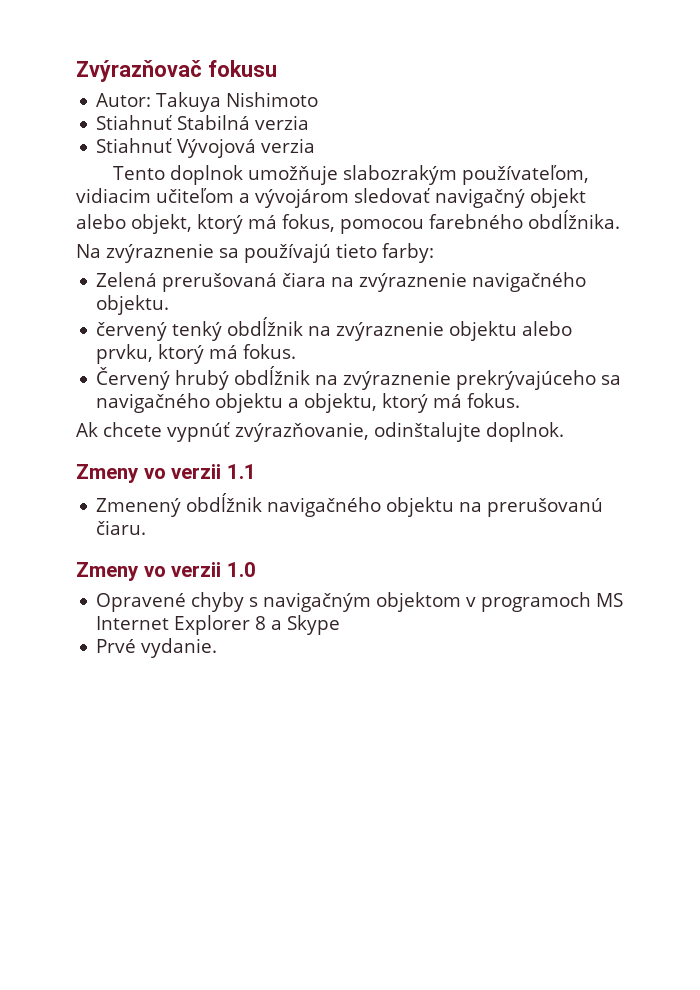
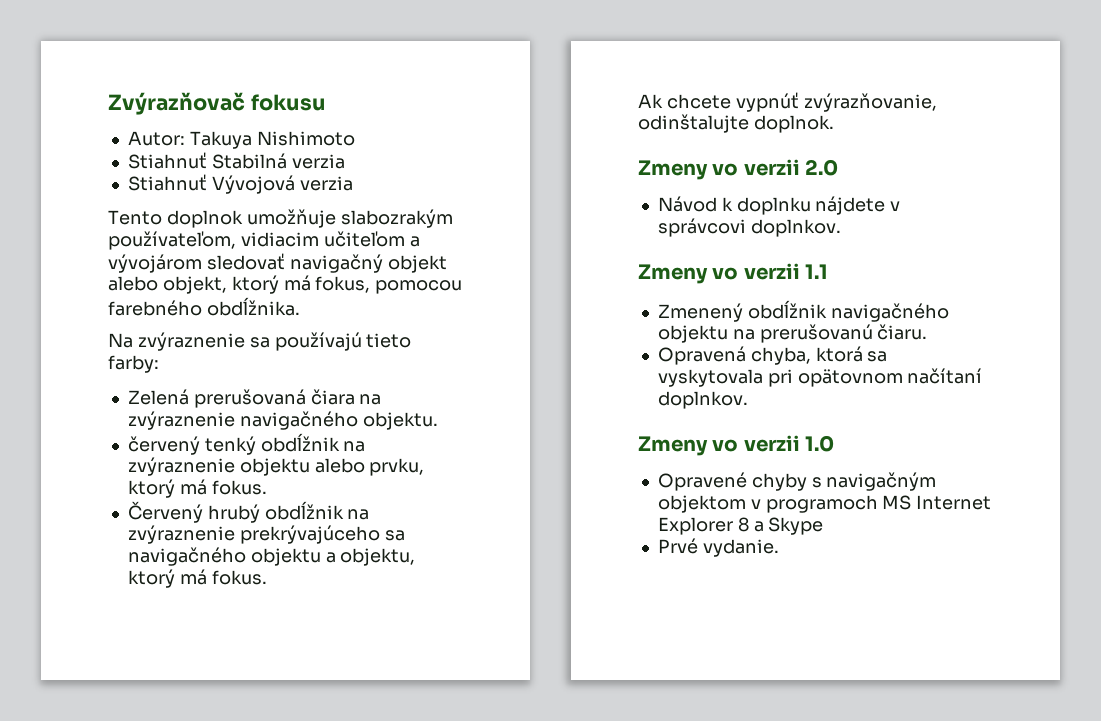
+ Zmeny vo verzii 2.0
+ Návod k doplnku nájdete v správcovi doplnkov.
+ Opravená chyba, ktorá sa vyskytovala pri opätovnom načítaní doplnkov.

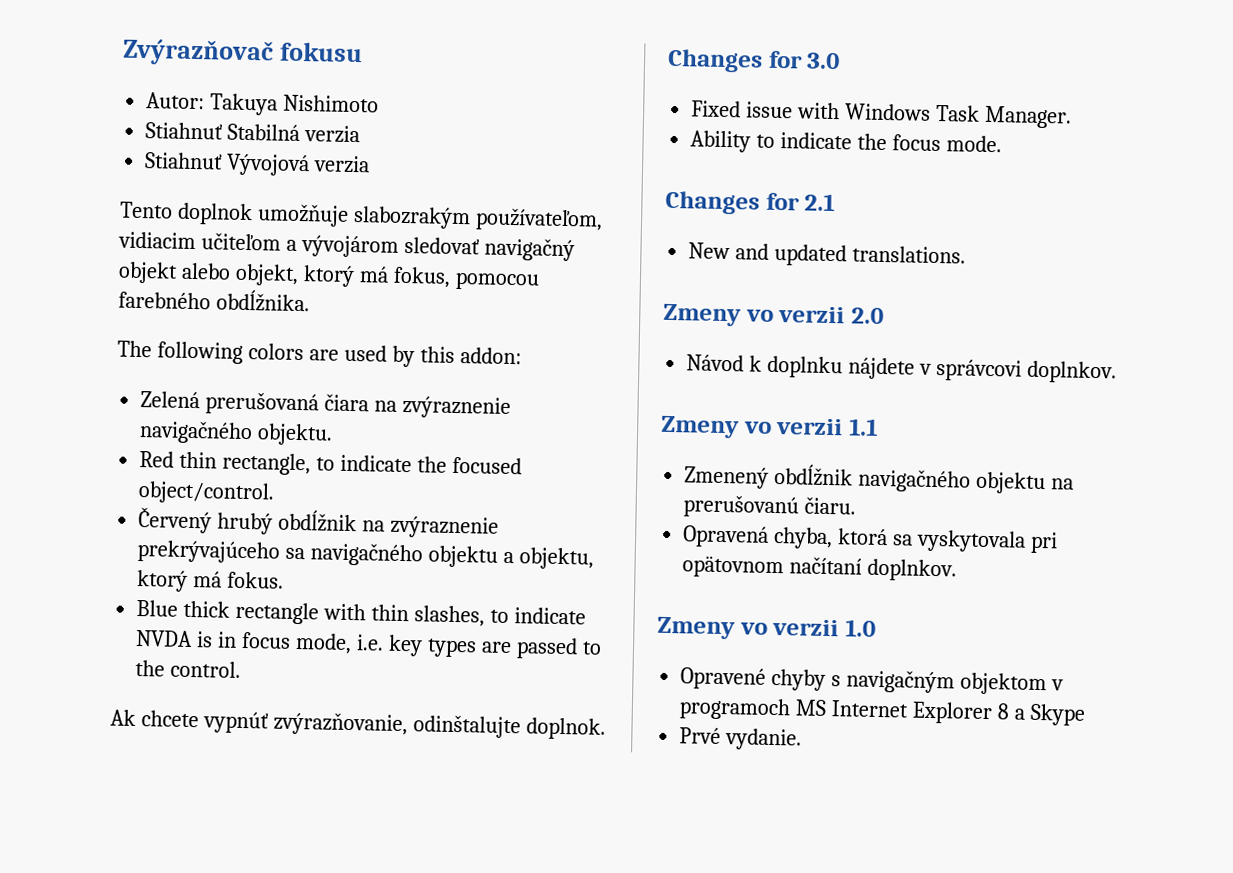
- Na zvýraznenie sa používajú tieto farby:
+ The following colors are used by this addon:
- červený tenký obdĺžnik na zvýraznenie objektu alebo prvku, ktorý má fokus.
+ Red thin rectangle, to indicate the focused object/control.
+ Blue thick rectangle with thin slashes, to indicate NVDA is in focus mode, i.e. key types are passed to the control.
+ Changes for 3.0
+ Fixed issue with Windows Task Manager.
+ Ability to indicate the focus mode.
+ Changes for 2.1
+ New and updated translations.

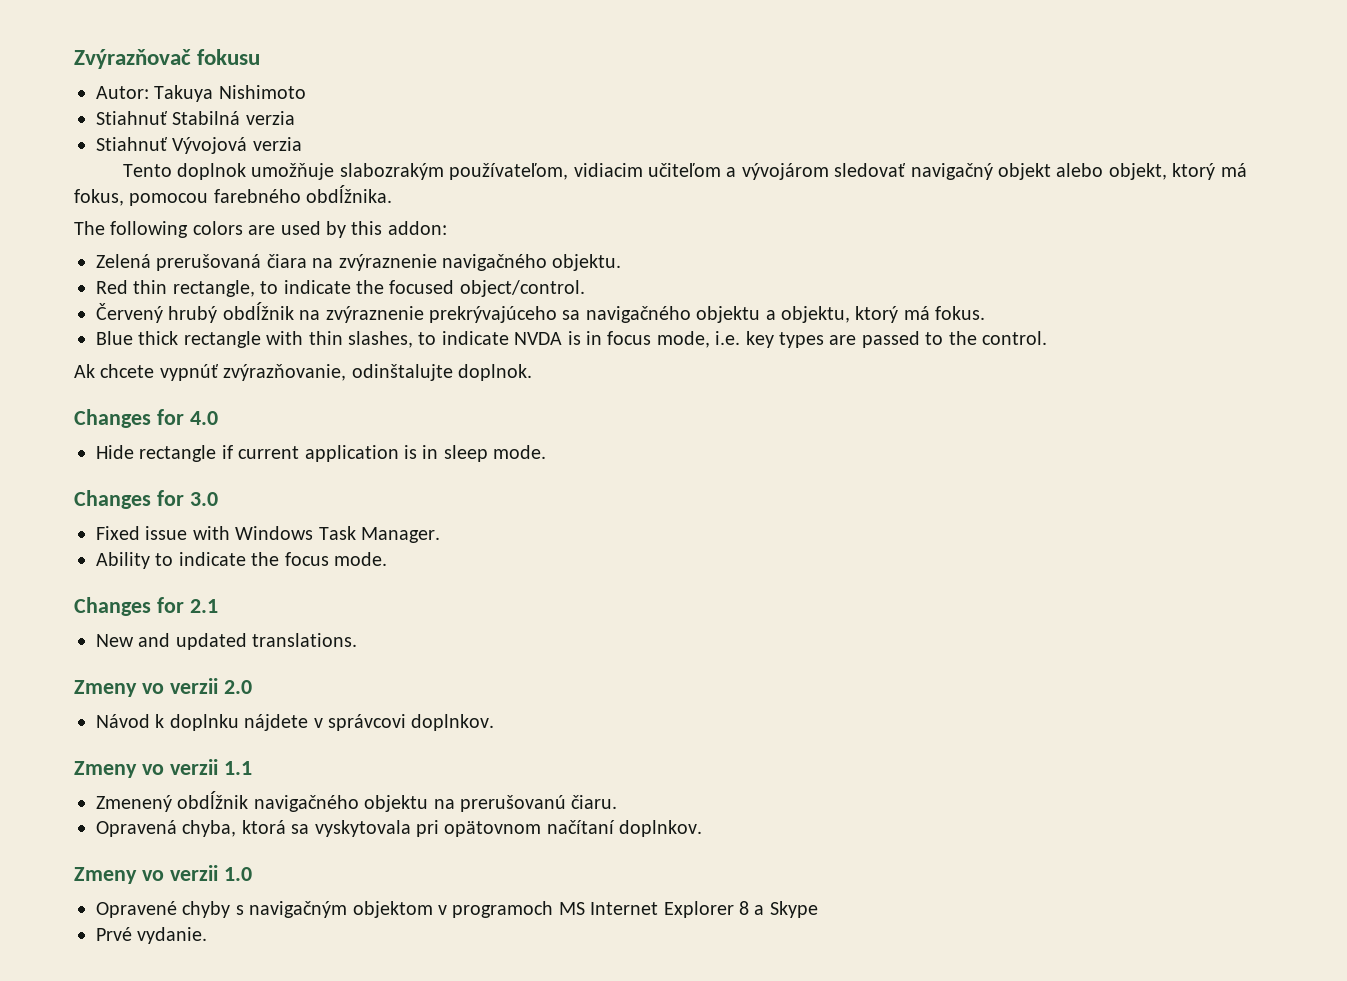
+ Changes for 4.0
+ Hide rectangle if current application is in sleep mode.

